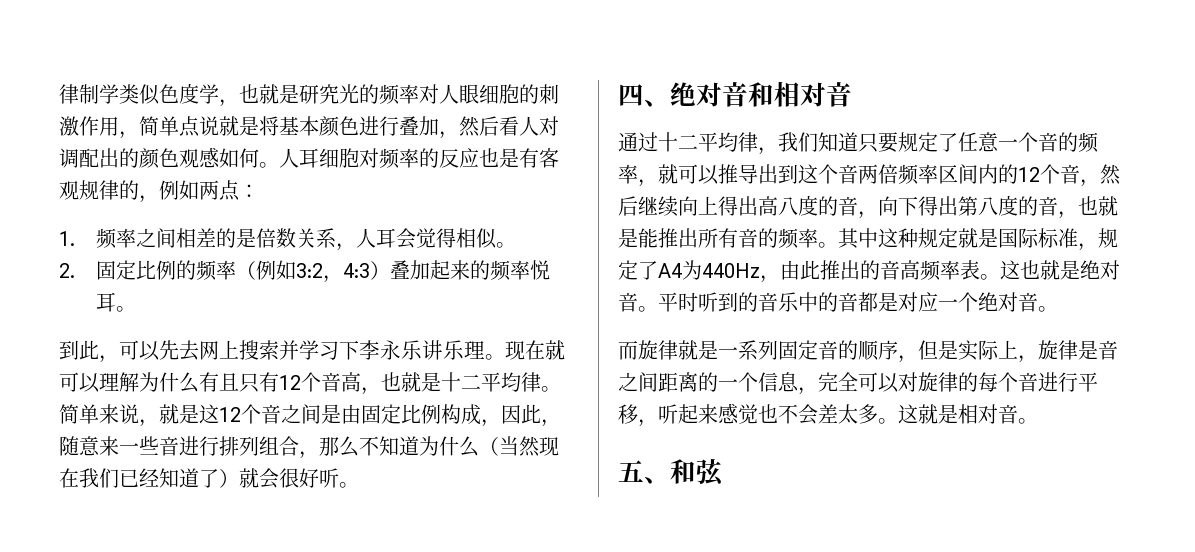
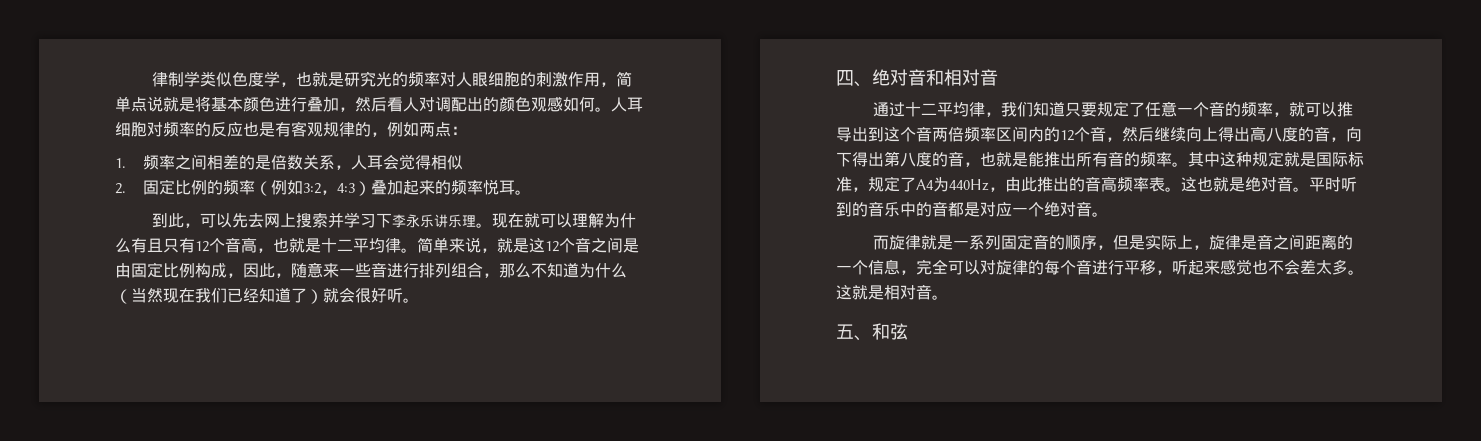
- 1.频率之间相差的是倍数关系，人耳会觉得相似。
+ 1.频率之间相差的是倍数关系，人耳会觉得相似

